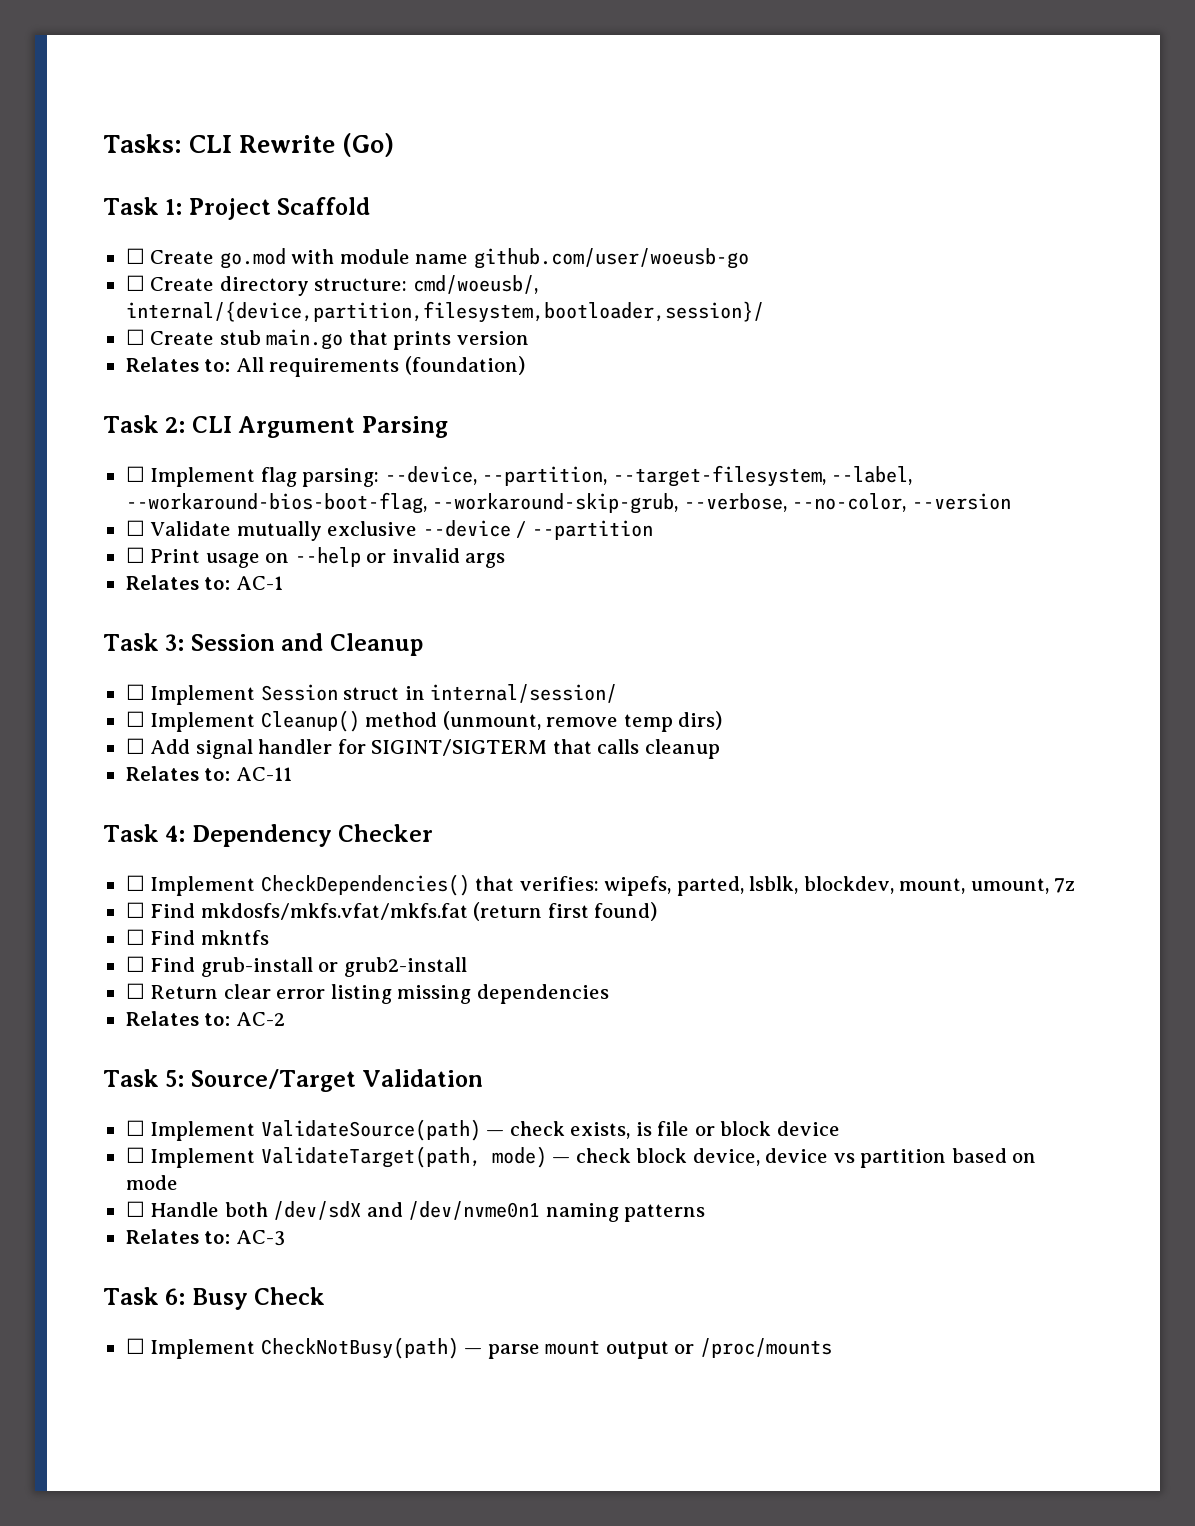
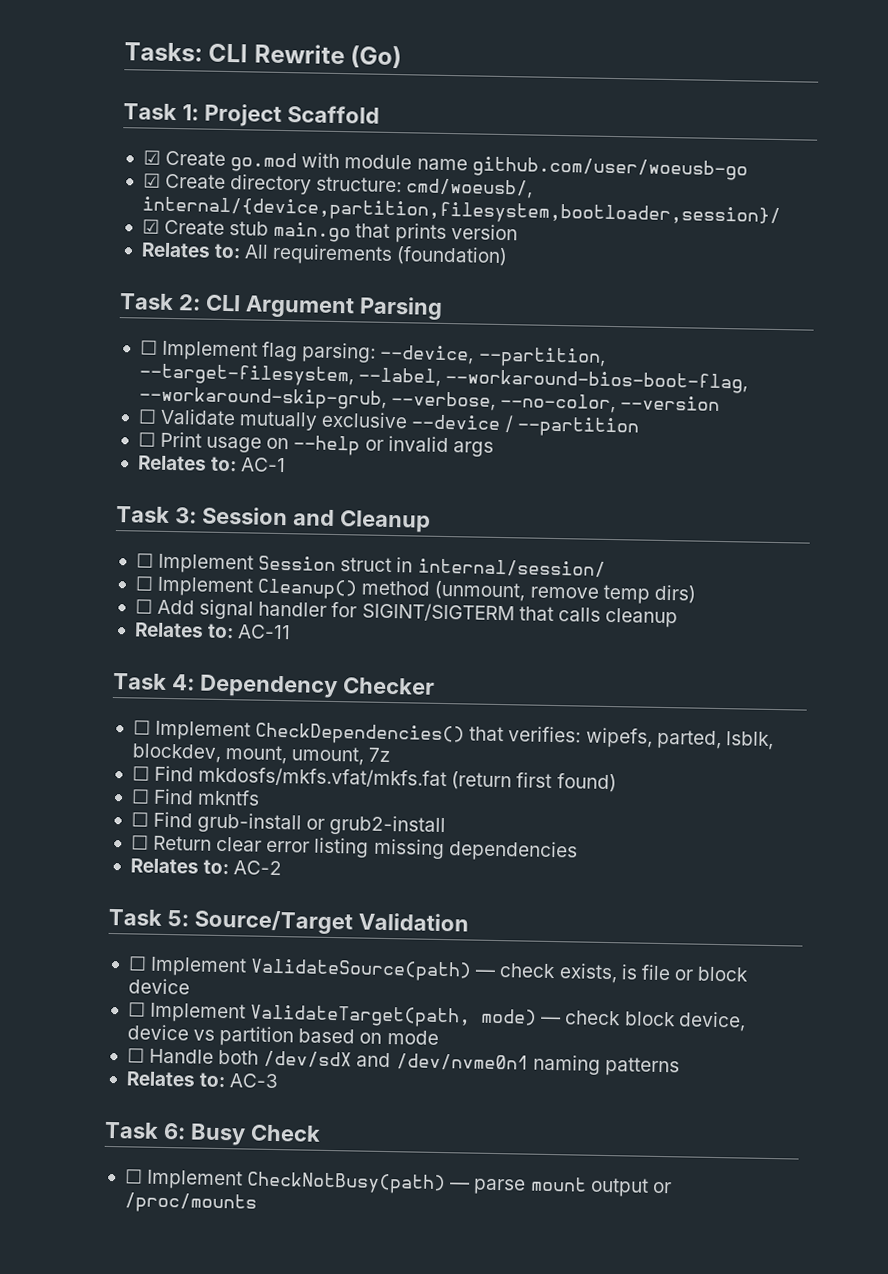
- ☐ Create go.mod with module name github.com/user/woeusb-go
+ ☑ Create go.mod with module name github.com/user/woeusb-go
- ☐ Create directory structure: cmd/woeusb/, internal/{device,partition,filesystem,bootloader,session}/
+ ☑ Create directory structure: cmd/woeusb/, internal/{device,partition,filesystem,bootloader,session}/
- ☐ Create stub main.go that prints version
+ ☑ Create stub main.go that prints version

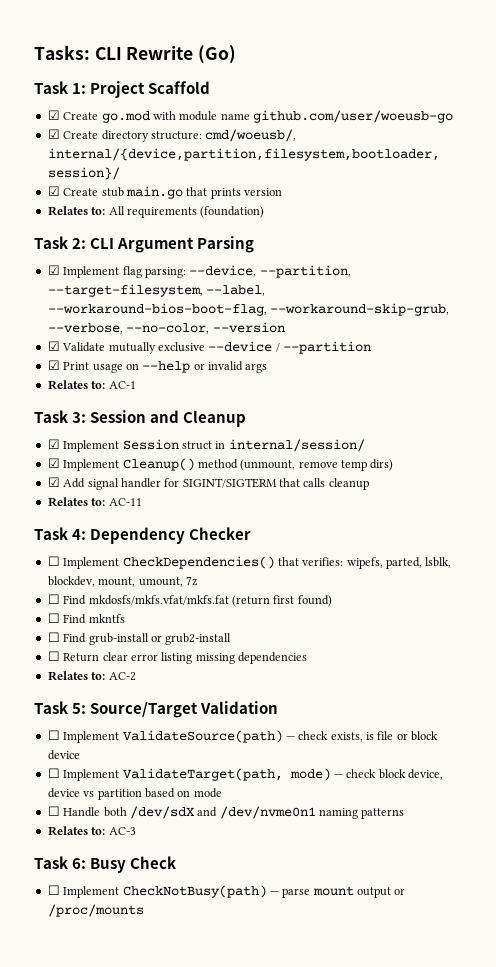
- ☐ Implement flag parsing: --device, --partition, --target-filesystem, --label, --workaround-bios-boot-flag, --workaround-skip-grub, --verbose, --no-color, --version
+ ☑ Implement flag parsing: --device, --partition, --target-filesystem, --label, --workaround-bios-boot-flag, --workaround-skip-grub, --verbose, --no-color, --version
- ☐ Validate mutually exclusive --device / --partition
+ ☑ Validate mutually exclusive --device / --partition
- ☐ Print usage on --help or invalid args
+ ☑ Print usage on --help or invalid args
- ☐ Implement Session struct in internal/session/
+ ☑ Implement Session struct in internal/session/
- ☐ Implement Cleanup() method (unmount, remove temp dirs)
+ ☑ Implement Cleanup() method (unmount, remove temp dirs)
- ☐ Add signal handler for SIGINT/SIGTERM that calls cleanup
+ ☑ Add signal handler for SIGINT/SIGTERM that calls cleanup

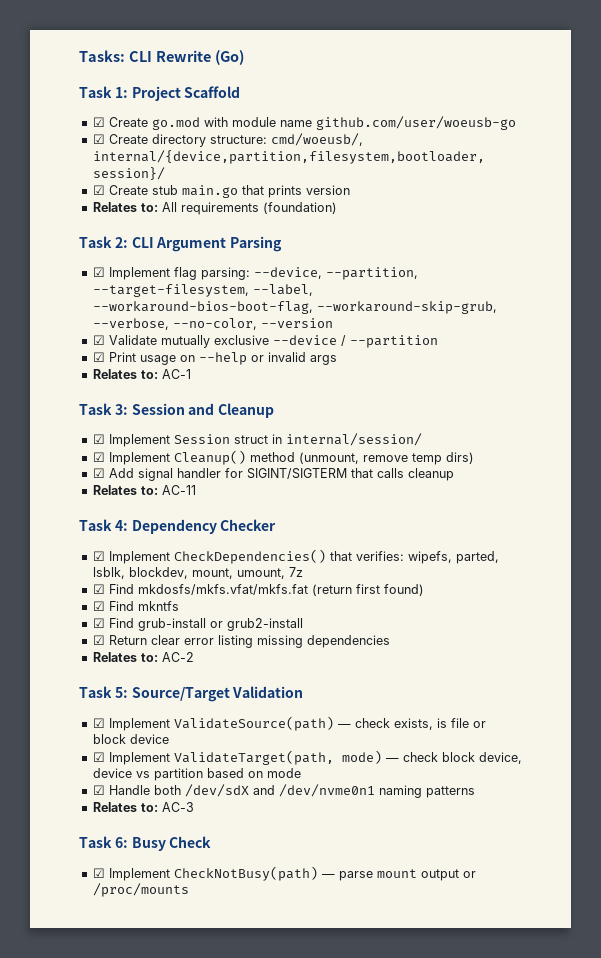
- ☐ Implement CheckDependencies() that verifies: wipefs, parted, lsblk, blockdev, mount, umount, 7z
+ ☑ Implement CheckDependencies() that verifies: wipefs, parted, lsblk, blockdev, mount, umount, 7z
- ☐ Find mkdosfs/mkfs.vfat/mkfs.fat (return first found)
+ ☑ Find mkdosfs/mkfs.vfat/mkfs.fat (return first found)
- ☐ Find mkntfs
+ ☑ Find mkntfs
- ☐ Find grub-install or grub2-install
+ ☑ Find grub-install or grub2-install
- ☐ Return clear error listing missing dependencies
+ ☑ Return clear error listing missing dependencies
- ☐ Implement ValidateSource(path) — check exists, is file or block device
+ ☑ Implement ValidateSource(path) — check exists, is file or block device
- ☐ Implement ValidateTarget(path, mode) — check block device, device vs partition based on mode
+ ☑ Implement ValidateTarget(path, mode) — check block device, device vs partition based on mode
- ☐ Handle both /dev/sdX and /dev/nvme0n1 naming patterns
+ ☑ Handle both /dev/sdX and /dev/nvme0n1 naming patterns
- ☐ Implement CheckNotBusy(path) — parse mount output or /proc/mounts
+ ☑ Implement CheckNotBusy(path) — parse mount output or /proc/mounts

